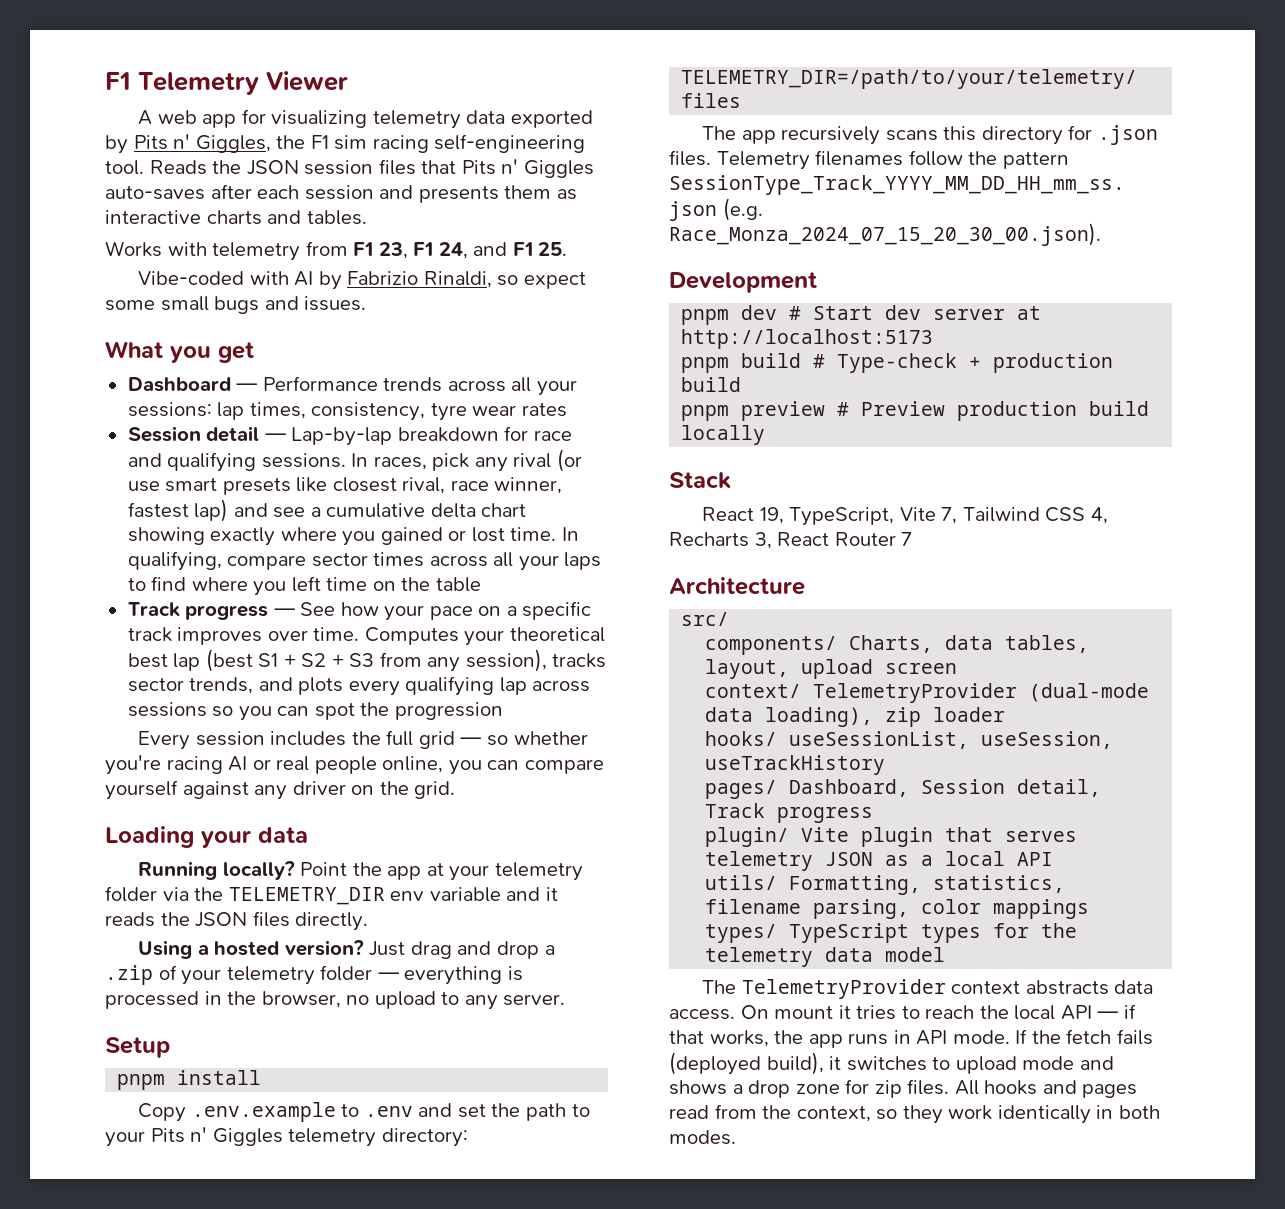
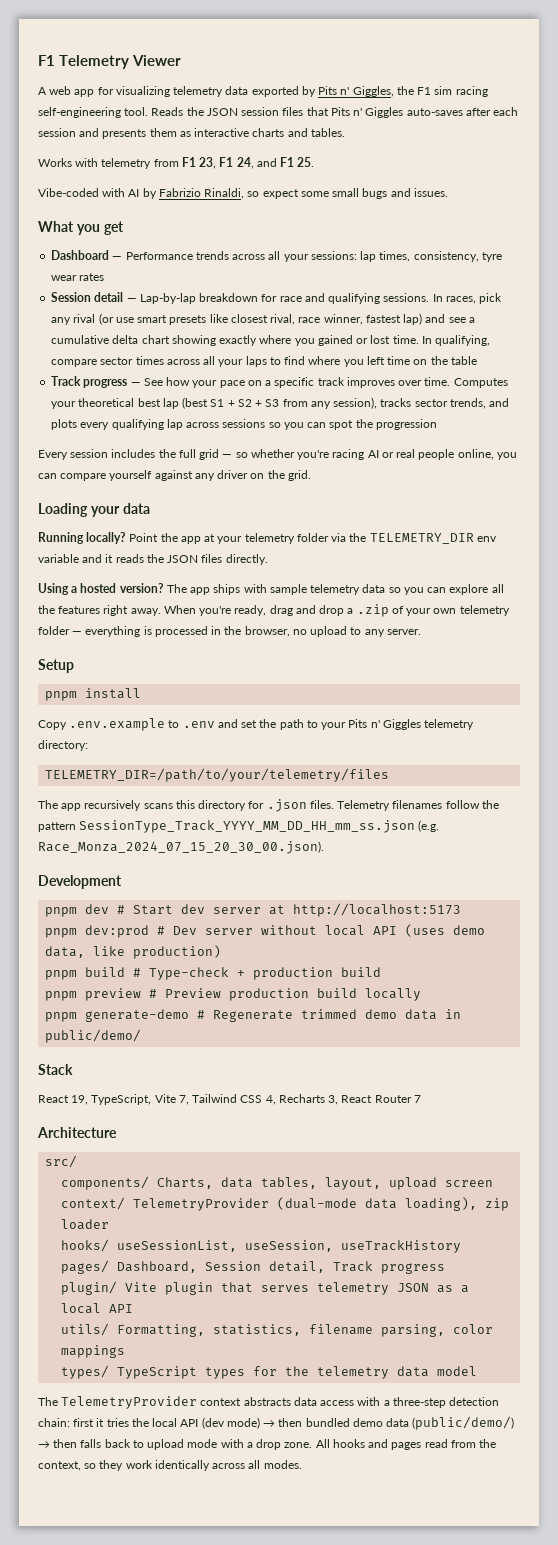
- Just drag and drop a .zip of your telemetry folder — everything is processed in the browser, no upload to any server.
+ The app ships with sample telemetry data so you can explore all the features right away. When you're ready, drag and drop a .zip of your own telemetry folder — everything is processed in the browser, no upload to any server.
+ pnpm dev:prod # Dev server without local API (uses demo data, like production)
+ pnpm generate-demo # Regenerate trimmed demo data in public/demo/
- The TelemetryProvider context abstracts data access. On mount it tries to reach the local API — if that works, the app runs in API mode. If the fetch fails (deployed build), it switches to upload mode and shows a drop zone for zip files.
+ The TelemetryProvider context abstracts data access with a three-step detection chain: first it tries the local API (dev mode) → then bundled demo data (public/demo/) → then falls back to upload mode with a drop zone.
- All hooks and pages read from the context, so they work identically in both modes.
+ All hooks and pages read from the context, so they work identically across all modes.

